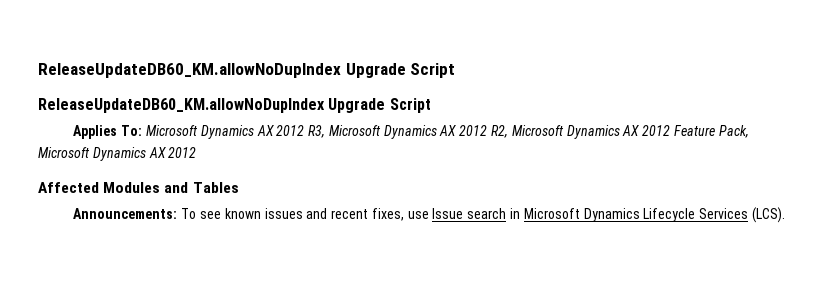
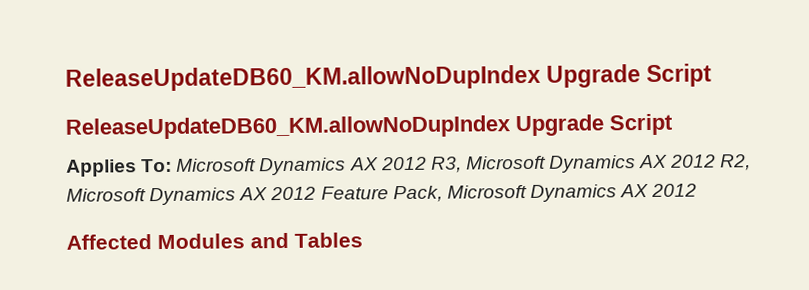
- Announcements: To see known issues and recent fixes, use Issue search in Microsoft Dynamics Lifecycle Services (LCS).

